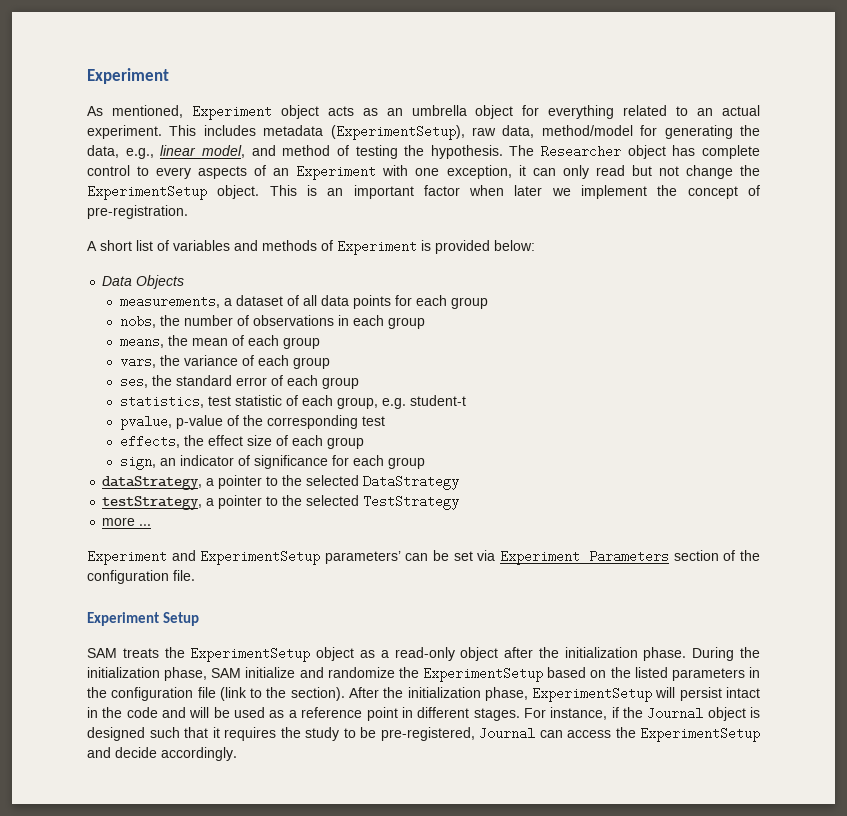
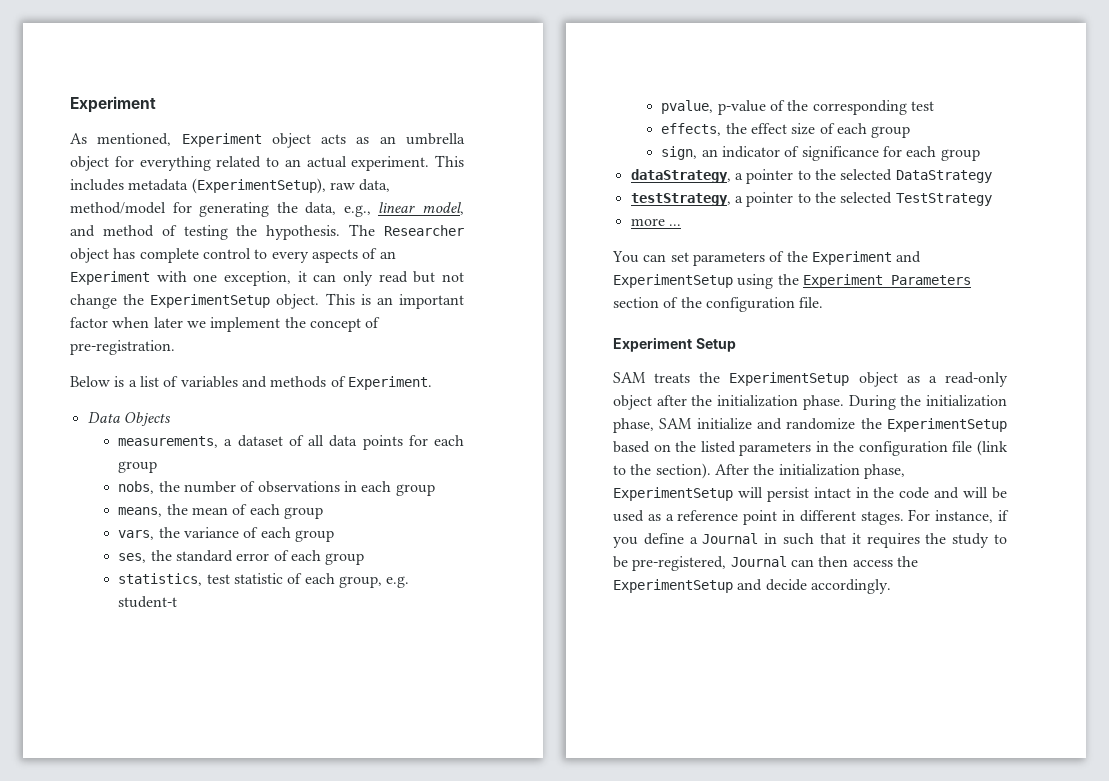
- A short list of variables and methods of Experiment is provided below:
+ Below is a list of variables and methods of Experiment.
- Experiment and ExperimentSetup parameters’ can be set via Experiment Parameters section of the configuration file.
+ You can set parameters of the Experiment and ExperimentSetup using the Experiment Parameters section of the configuration file.
- For instance, if the Journal object is designed such that it requires the study to be pre-registered, Journal can access the ExperimentSetup and decide accordingly.
+ For instance, if you define a Journal in such that it requires the study to be pre-registered, Journal can then access the ExperimentSetup and decide accordingly.

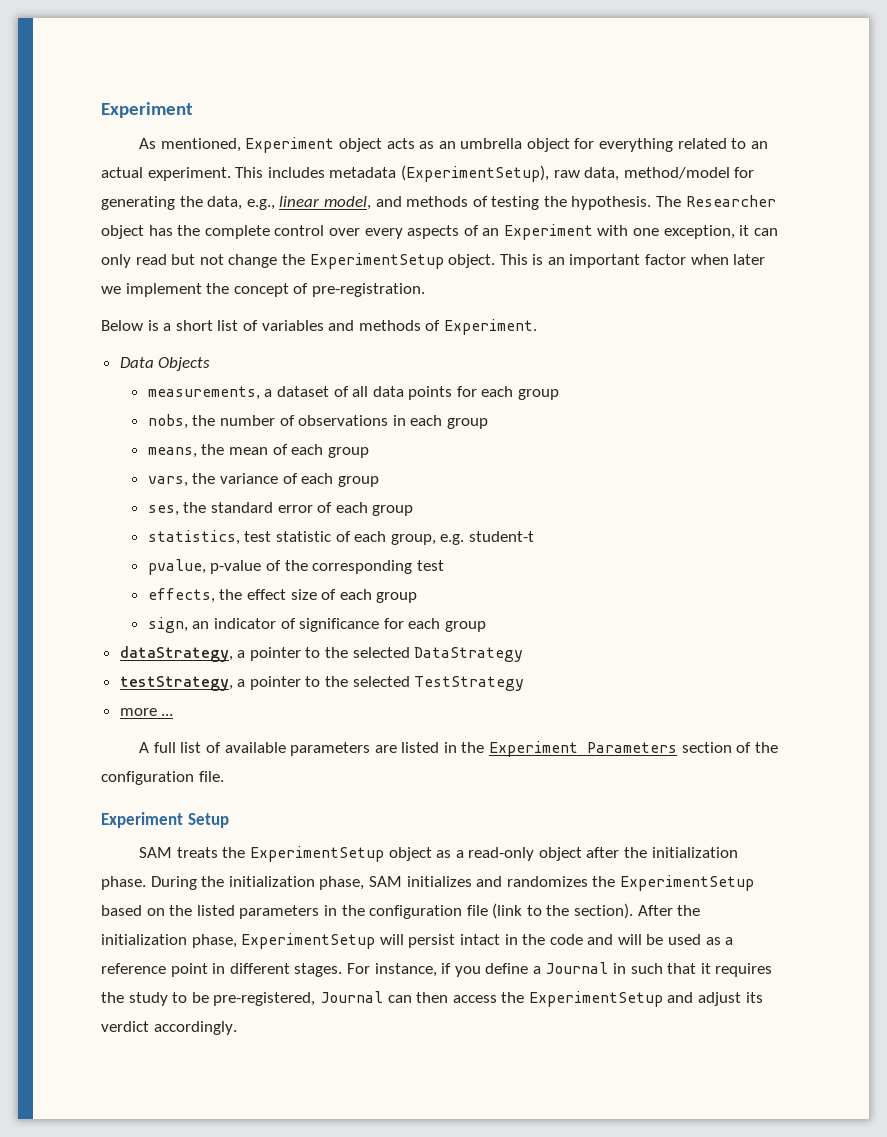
- This includes metadata (ExperimentSetup), raw data, method/model for generating the data, e.g., linear model, and method of testing the hypothesis.
+ This includes metadata (ExperimentSetup), raw data, method/model for generating the data, e.g., linear model, and methods of testing the hypothesis.
- The Researcher object has complete control to every aspects of an Experiment with one exception, it can only read but not change the ExperimentSetup object.
+ The Researcher object has the complete control over every aspects of an Experiment with one exception, it can only read but not change the ExperimentSetup object.
- Below is a list of variables and methods of Experiment.
+ Below is a short list of variables and methods of Experiment.
- You can set parameters of the Experiment and ExperimentSetup using the Experiment Parameters section of the configuration file.
+ A full list of available parameters are listed in the Experiment Parameters section of the configuration file.
- During the initialization phase, SAM initialize and randomize the ExperimentSetup based on the listed parameters in the configuration file (link to the section).
+ During the initialization phase, SAM initializes and randomizes the ExperimentSetup based on the listed parameters in the configuration file (link to the section).
- For instance, if you define a Journal in such that it requires the study to be pre-registered, Journal can then access the ExperimentSetup and decide accordingly.
+ For instance, if you define a Journal in such that it requires the study to be pre-registered, Journal can then access the ExperimentSetup and adjust its verdict accordingly.

